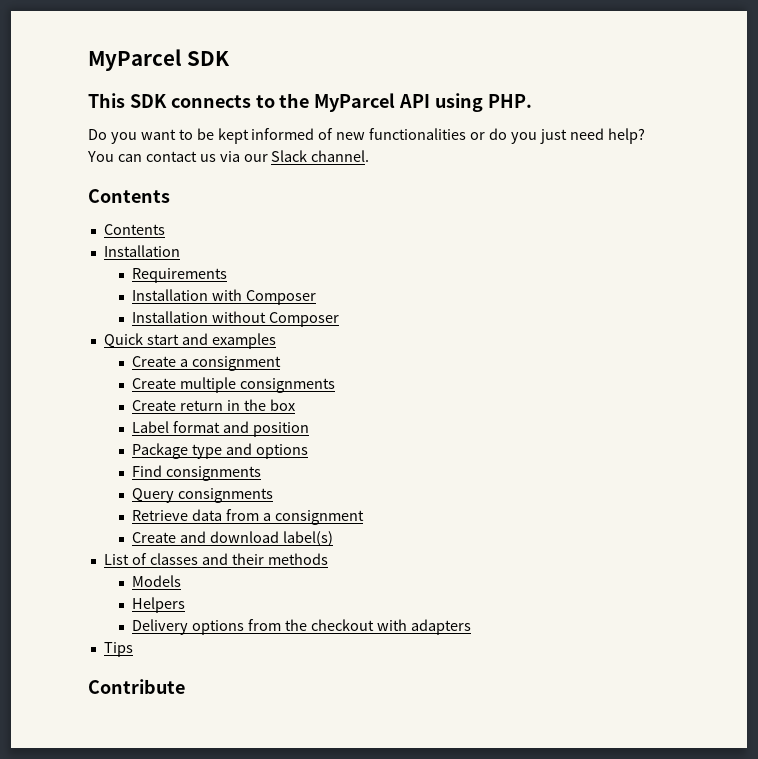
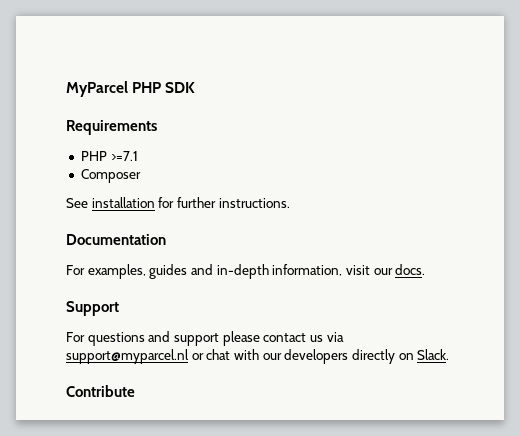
- MyParcel SDK
+ MyParcel PHP SDK
- This SDK connects to the MyParcel API using PHP.
- Do you want to be kept informed of new functionalities or do you just need help? You can contact us via our Slack channel.
- Contents
- Contents
- Installation
  Requirements
- Installation with Composer
- Installation without Composer
- Quick start and examples
- Create a consignment
- Create multiple consignments
- Create return in the box
- Label format and position
- Package type and options
- Find consignments
- Query consignments
- Retrieve data from a consignment
- Create and download label(s)
- List of classes and their methods
- Models
- Helpers
- Delivery options from the checkout with adapters
- Tips
+ PHP >=7.1
+ Composer
+ See installation for further instructions.
+ Documentation
+ For examples, guides and in-depth information, visit our docs.
+ Support
+ For questions and support please contact us via support@myparcel.nl or chat with our developers directly on Slack.

